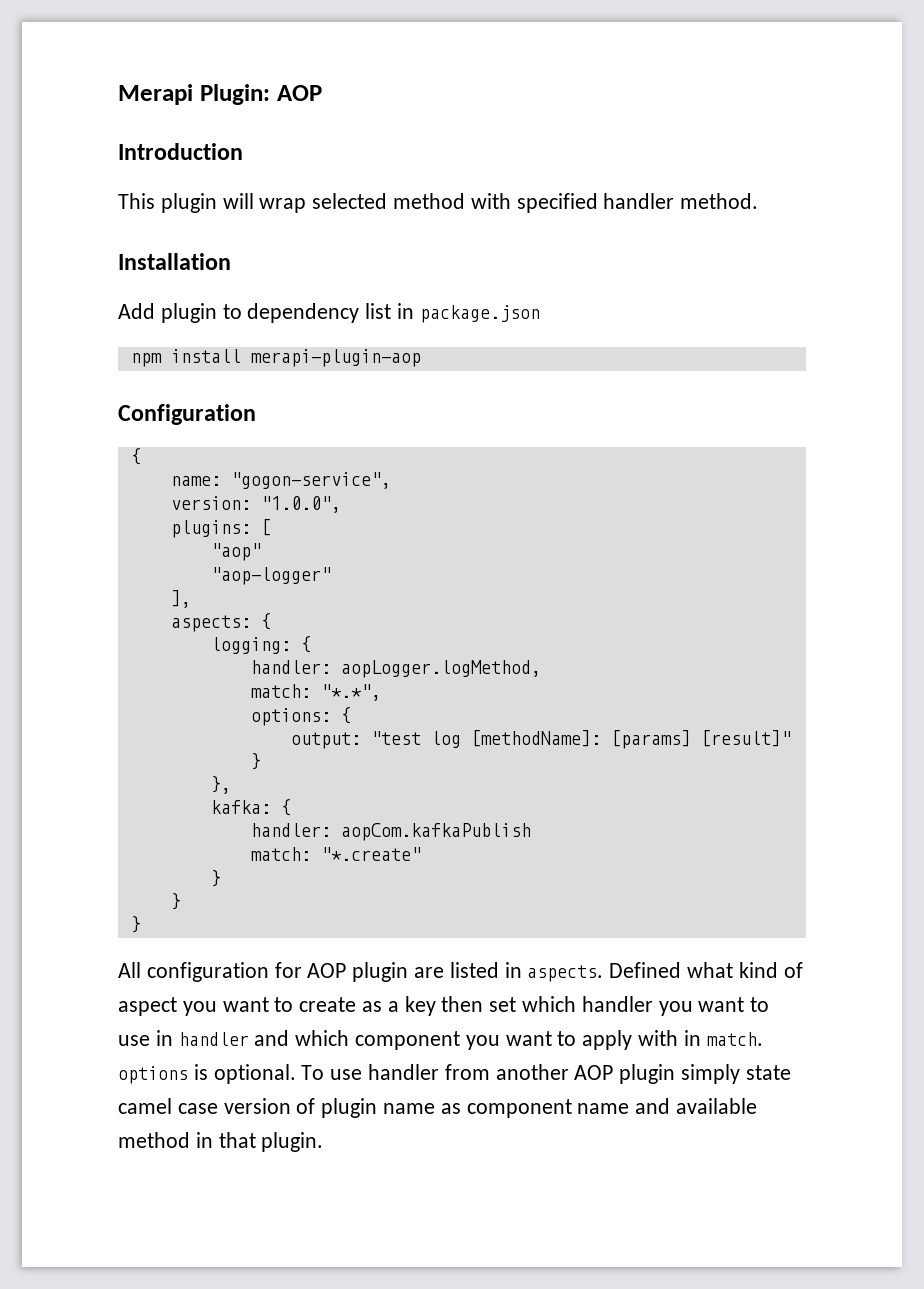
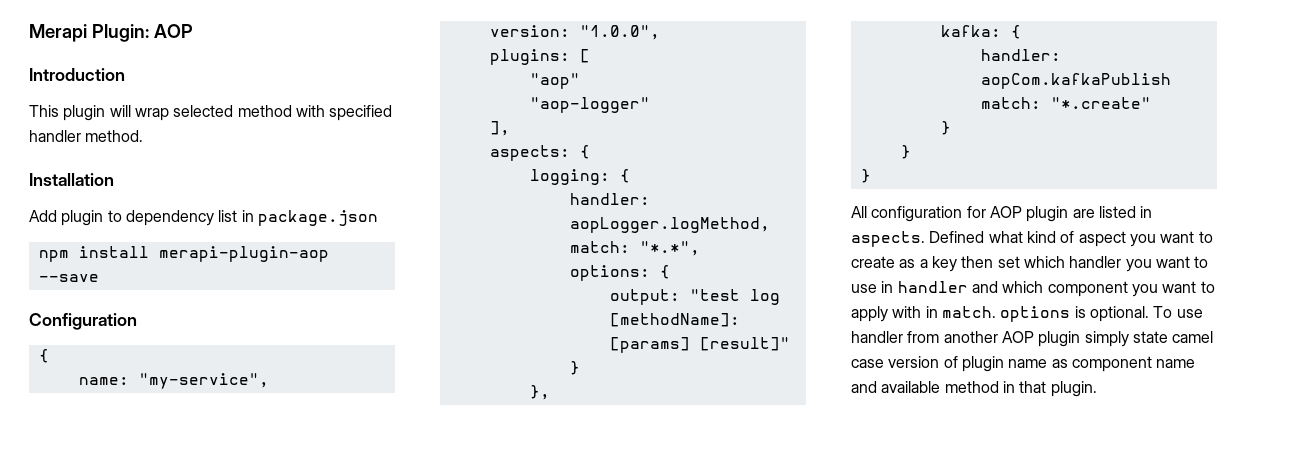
- npm install merapi-plugin-aop
+ npm install merapi-plugin-aop --save
- name: "gogon-service",
+ name: "my-service",

